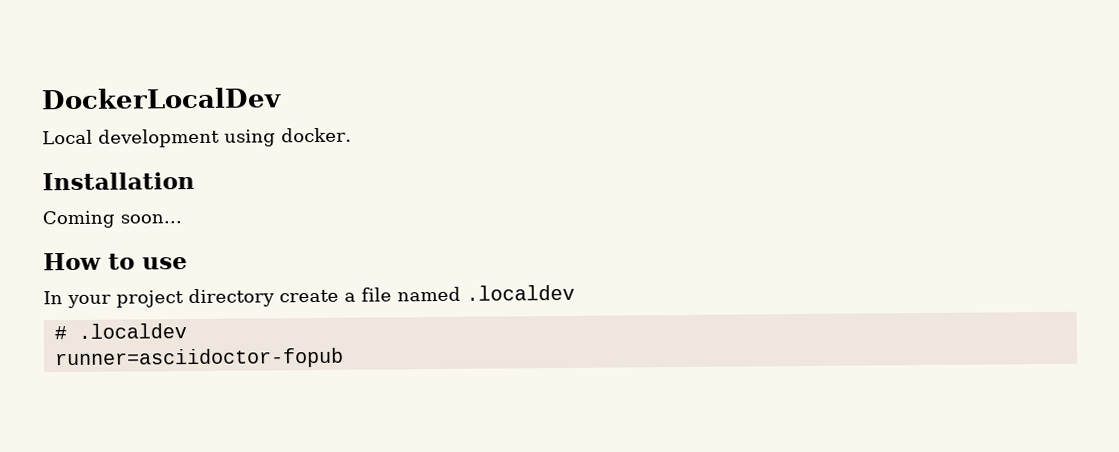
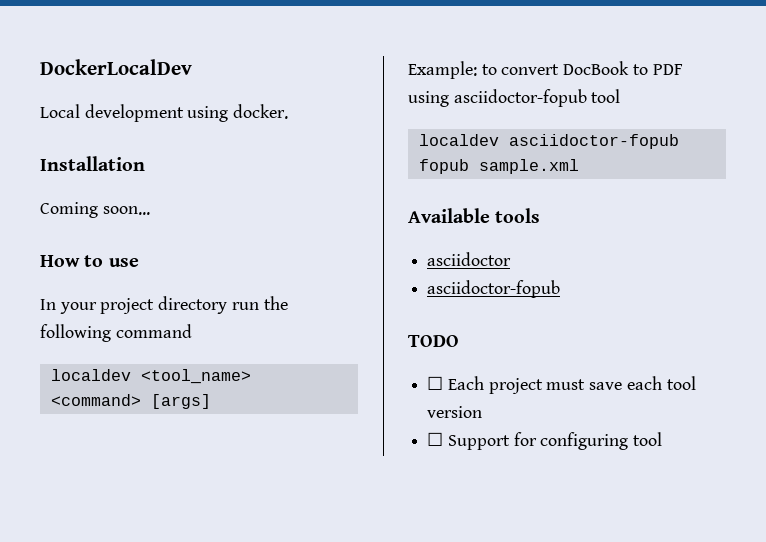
- In your project directory create a file named .localdev
- # .localdev
- runner=asciidoctor-fopub
+ In your project directory run the following command
+ localdev <tool_name> <command> [args]
+ Example: to convert DocBook to PDF using asciidoctor-fopub tool
+ localdev asciidoctor-fopub fopub sample.xml
+ Available tools
+ asciidoctor
+ asciidoctor-fopub
+ TODO
+ ☐ Each project must save each tool version
+ ☐ Support for configuring tool

